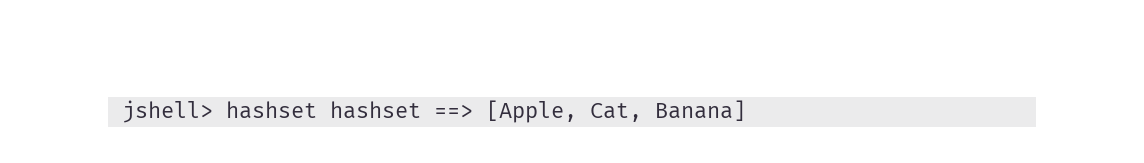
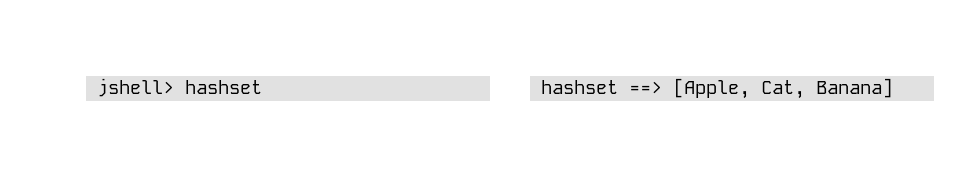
- jshell> hashset hashset ==> [Apple, Cat, Banana]
+ jshell> hashset
+ hashset ==> [Apple, Cat, Banana]

